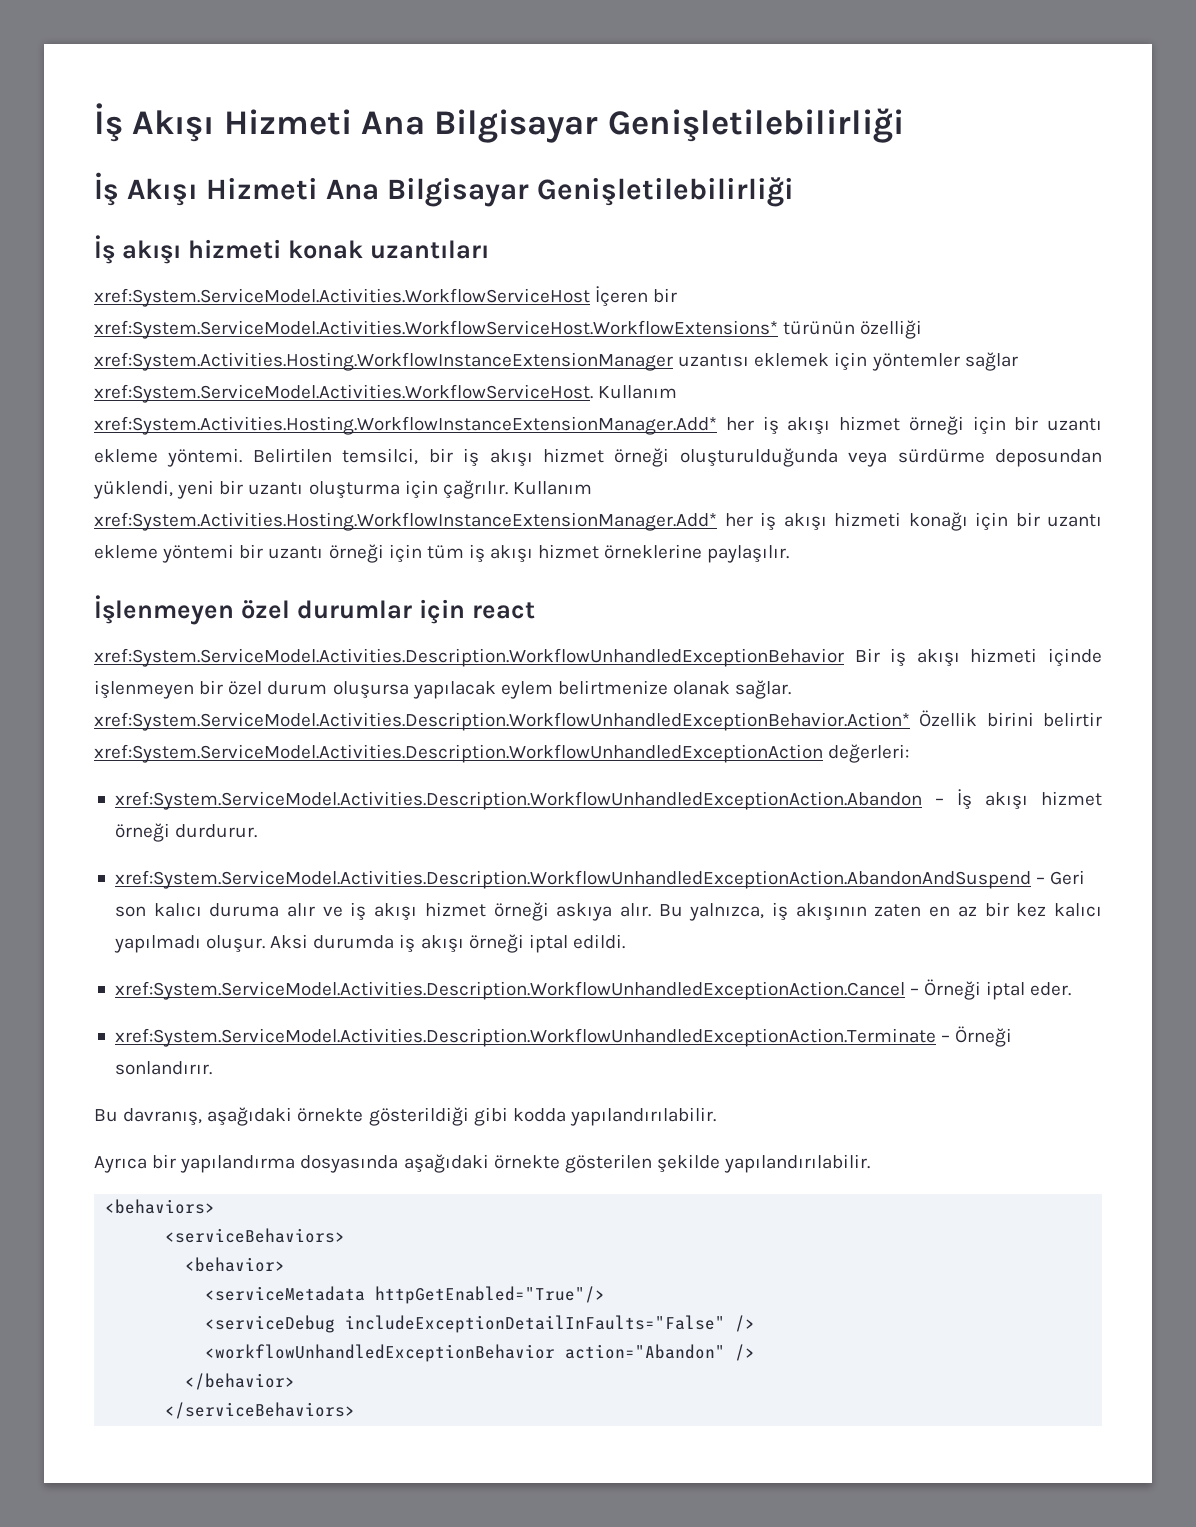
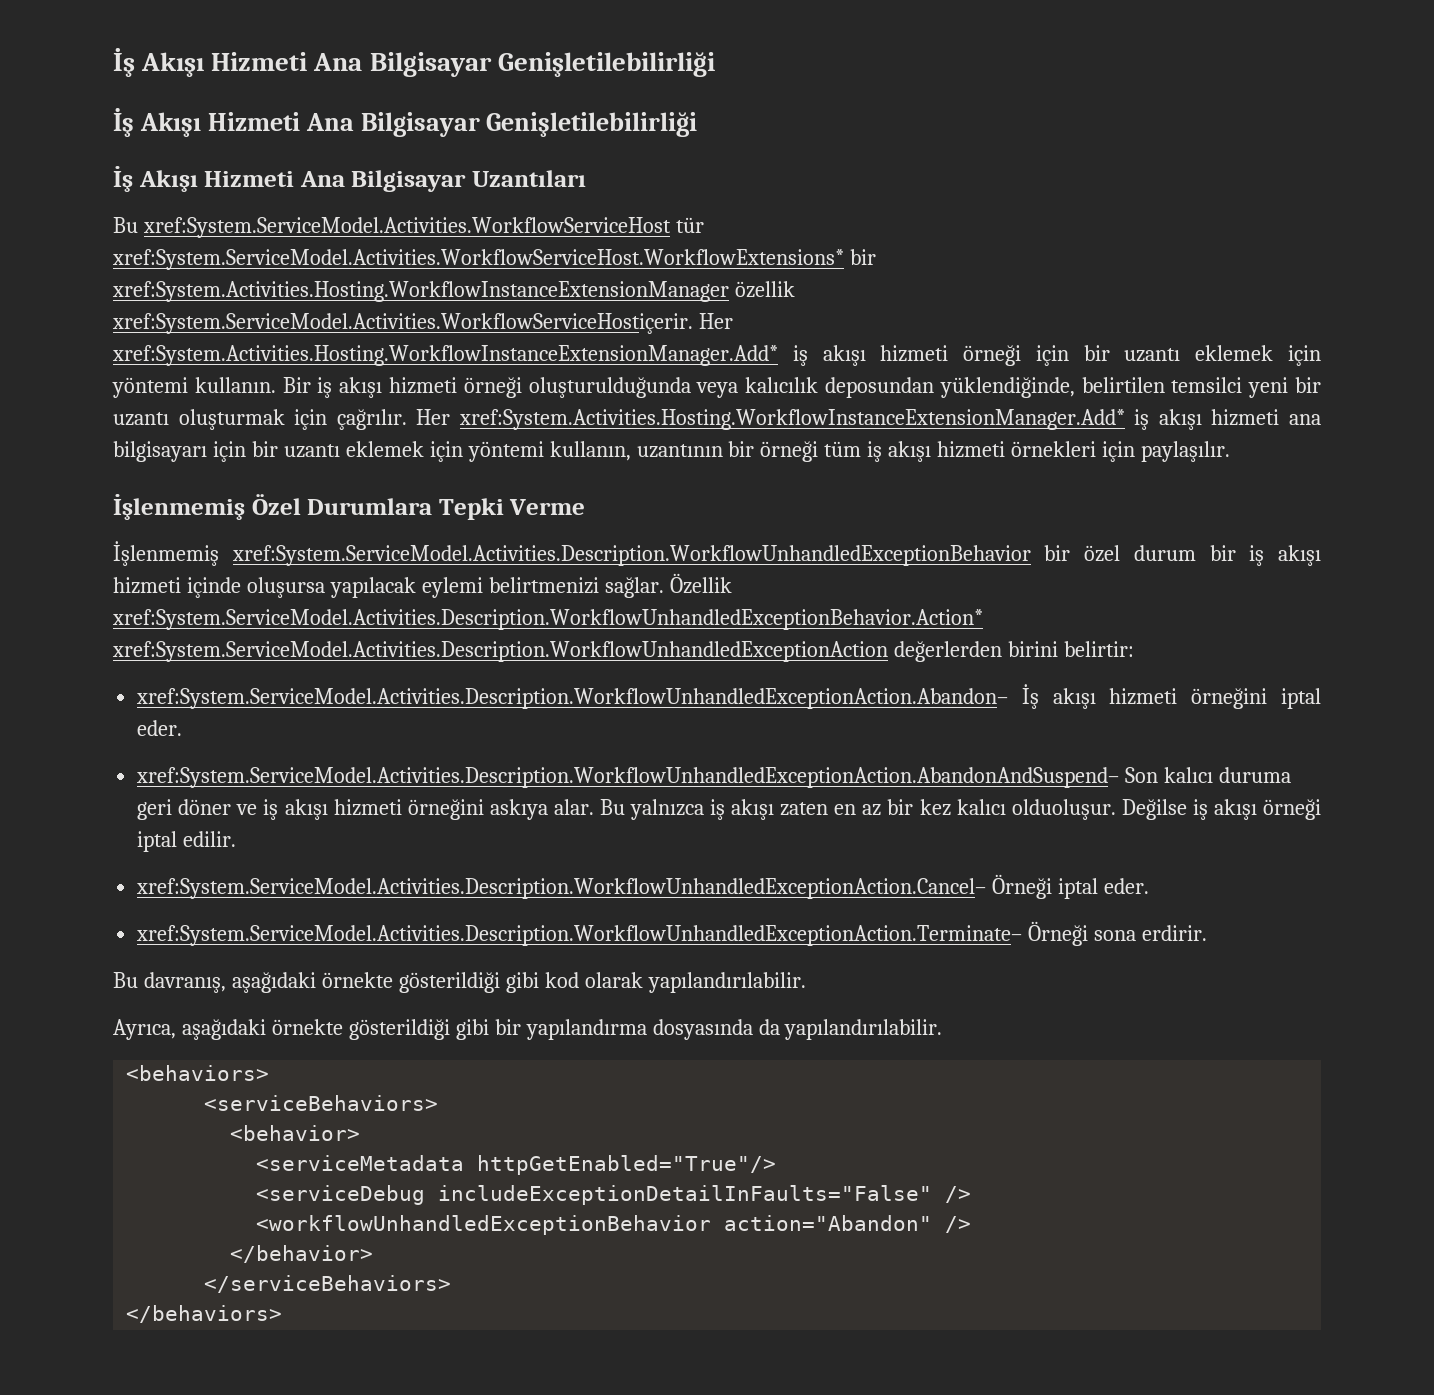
- İş akışı hizmeti konak uzantıları
- xref:System.ServiceModel.Activities.WorkflowServiceHost İçeren bir xref:System.ServiceModel.Activities.WorkflowServiceHost.WorkflowExtensions* türünün özelliği xref:System.Activities.Hosting.WorkflowInstanceExtensionManager uzantısı eklemek için yöntemler sağlar xref:System.ServiceModel.Activities.WorkflowServiceHost. Kullanım xref:System.Activities.Hosting.WorkflowInstanceExtensionManager.Add* her iş akışı hizmet örneği için bir uzantı ekleme yöntemi. Belirtilen temsilci, bir iş akışı hizmet örneği oluşturulduğunda veya sürdürme deposundan yüklendi, yeni bir uzantı oluşturma için çağrılır. Kullanım xref:System.Activities.Hosting.WorkflowInstanceExtensionManager.Add* her iş akışı hizmeti konağı için bir uzantı ekleme yöntemi bir uzantı örneği için tüm iş akışı hizmet örneklerine paylaşılır.
- İşlenmeyen özel durumlar için react
- xref:System.ServiceModel.Activities.Description.WorkflowUnhandledExceptionBehavior Bir iş akışı hizmeti içinde işlenmeyen bir özel durum oluşursa yapılacak eylem belirtmenize olanak sağlar. xref:System.ServiceModel.Activities.Description.WorkflowUnhandledExceptionBehavior.Action* Özellik birini belirtir xref:System.ServiceModel.Activities.Description.WorkflowUnhandledExceptionAction değerleri:
- xref:System.ServiceModel.Activities.Description.WorkflowUnhandledExceptionAction.Abandon – İş akışı hizmet örneği durdurur.
- xref:System.ServiceModel.Activities.Description.WorkflowUnhandledExceptionAction.AbandonAndSuspend – Geri son kalıcı duruma alır ve iş akışı hizmet örneği askıya alır. Bu yalnızca, iş akışının zaten en az bir kez kalıcı yapılmadı oluşur. Aksi durumda iş akışı örneği iptal edildi.
- xref:System.ServiceModel.Activities.Description.WorkflowUnhandledExceptionAction.Cancel – Örneği iptal eder.
+ İş Akışı Hizmeti Ana Bilgisayar Uzantıları
+ Bu xref:System.ServiceModel.Activities.WorkflowServiceHost tür xref:System.ServiceModel.Activities.WorkflowServiceHost.WorkflowExtensions* bir xref:System.Activities.Hosting.WorkflowInstanceExtensionManager özellik xref:System.ServiceModel.Activities.WorkflowServiceHostiçerir. Her xref:System.Activities.Hosting.WorkflowInstanceExtensionManager.Add* iş akışı hizmeti örneği için bir uzantı eklemek için yöntemi kullanın. Bir iş akışı hizmeti örneği oluşturulduğunda veya kalıcılık deposundan yüklendiğinde, belirtilen temsilci yeni bir uzantı oluşturmak için çağrılır. Her xref:System.Activities.Hosting.WorkflowInstanceExtensionManager.Add* iş akışı hizmeti ana bilgisayarı için bir uzantı eklemek için yöntemi kullanın, uzantının bir örneği tüm iş akışı hizmeti örnekleri için paylaşılır.
+ İşlenmemiş Özel Durumlara Tepki Verme
+ İşlenmemiş xref:System.ServiceModel.Activities.Description.WorkflowUnhandledExceptionBehavior bir özel durum bir iş akışı hizmeti içinde oluşursa yapılacak eylemi belirtmenizi sağlar. Özellik xref:System.ServiceModel.Activities.Description.WorkflowUnhandledExceptionBehavior.Action* xref:System.ServiceModel.Activities.Description.WorkflowUnhandledExceptionAction değerlerden birini belirtir:
+ xref:System.ServiceModel.Activities.Description.WorkflowUnhandledExceptionAction.Abandon– İş akışı hizmeti örneğini iptal eder.
+ xref:System.ServiceModel.Activities.Description.WorkflowUnhandledExceptionAction.AbandonAndSuspend– Son kalıcı duruma geri döner ve iş akışı hizmeti örneğini askıya alar. Bu yalnızca iş akışı zaten en az bir kez kalıcı olduoluşur. Değilse iş akışı örneği iptal edilir.
+ xref:System.ServiceModel.Activities.Description.WorkflowUnhandledExceptionAction.Cancel– Örneği iptal eder.
- xref:System.ServiceModel.Activities.Description.WorkflowUnhandledExceptionAction.Terminate – Örneği sonlandırır.
+ xref:System.ServiceModel.Activities.Description.WorkflowUnhandledExceptionAction.Terminate– Örneği sona erdirir.
- Bu davranış, aşağıdaki örnekte gösterildiği gibi kodda yapılandırılabilir.
- Ayrıca bir yapılandırma dosyasında aşağıdaki örnekte gösterilen şekilde yapılandırılabilir.
+ Bu davranış, aşağıdaki örnekte gösterildiği gibi kod olarak yapılandırılabilir.
+ Ayrıca, aşağıdaki örnekte gösterildiği gibi bir yapılandırma dosyasında da yapılandırılabilir.
+ </behaviors>

